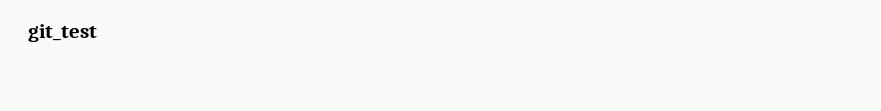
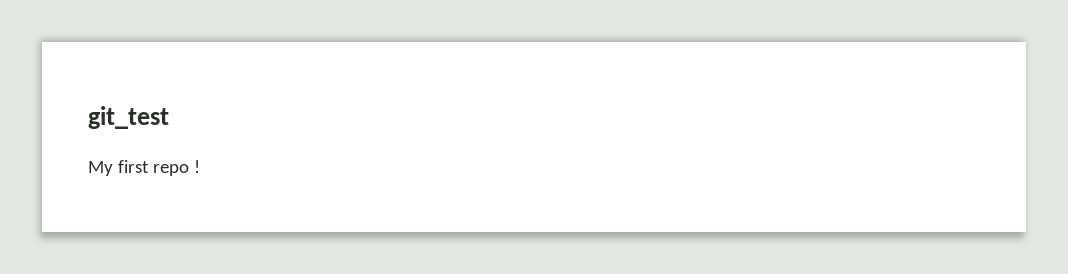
+ My first repo !

